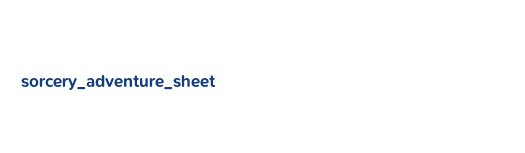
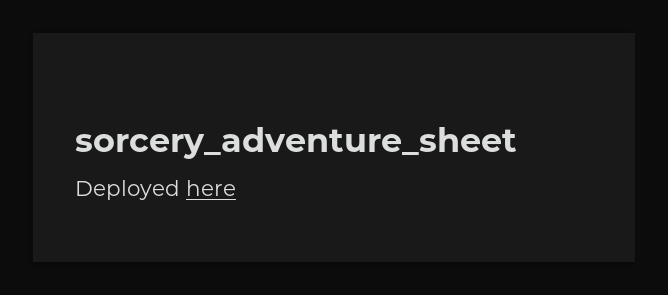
+ Deployed here

